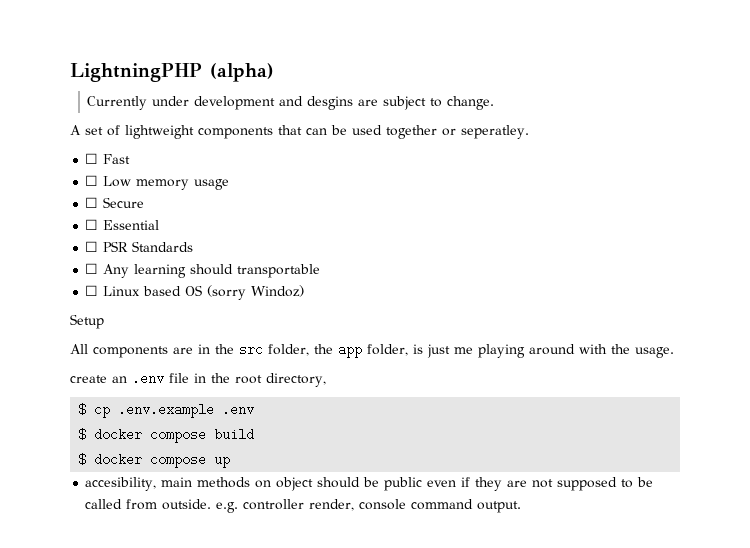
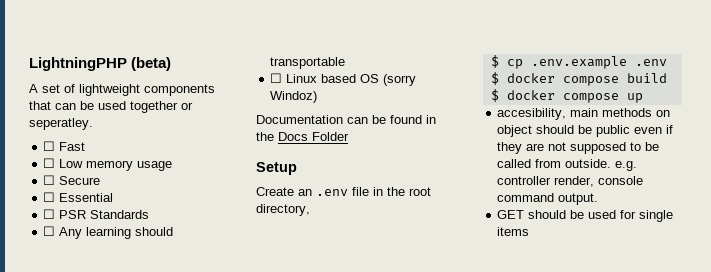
- LightningPHP (alpha)
- Currently under development and desgins are subject to change.
+ LightningPHP (beta)
+ Documentation can be found in the Docs Folder
  Setup
- All components are in the src folder, the app folder, is just me playing around with the usage.
- create an .env file in the root directory,
+ Create an .env file in the root directory,
+ GET should be used for single items

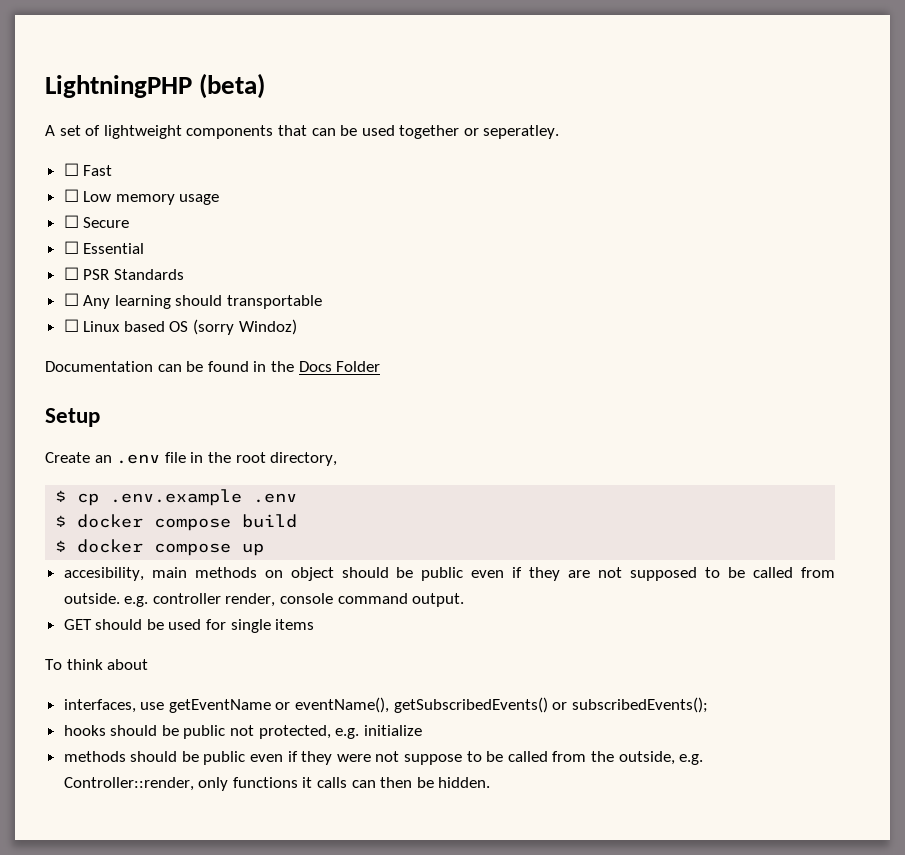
+ To think about
+ interfaces, use getEventName or eventName(), getSubscribedEvents() or subscribedEvents();
+ hooks should be public not protected, e.g. initialize
+ methods should be public even if they were not suppose to be called from the outside, e.g. Controller::render, only functions it calls can then be hidden.

